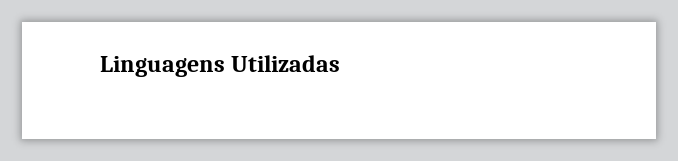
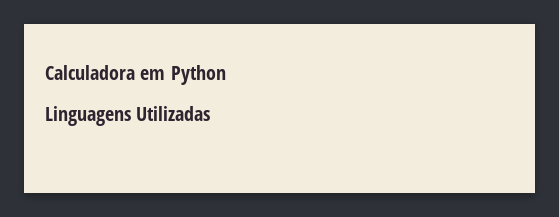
+ Calculadora em Python

